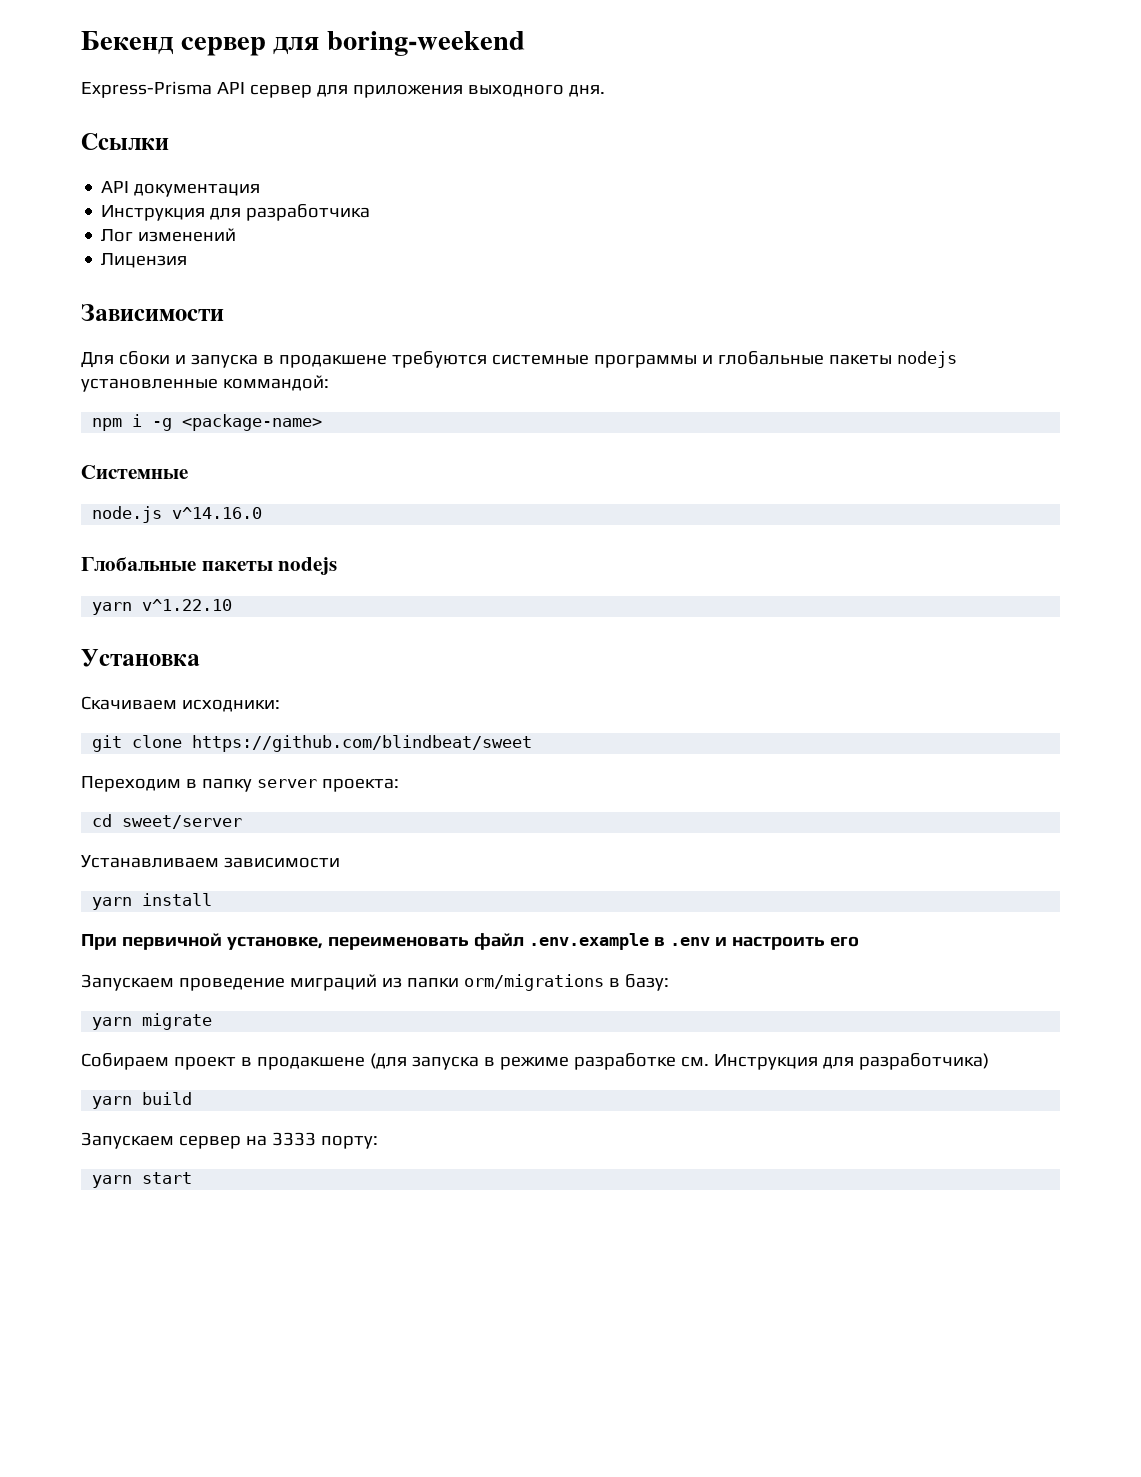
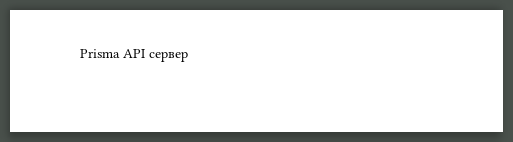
- Бекенд сервер для boring-weekend
- Express-Prisma API сервер для приложения выходного дня.
- Ссылки
- API документация
- Инструкция для разработчика
- Лог изменений
- Лицензия
- Зависимости
- Для сбоки и запуска в продакшене требуются системные программы и глобальные пакеты nodejs установленные коммандой:
- npm i -g <package-name>
- Системные
- node.js v^14.16.0
- Глобальные пакеты nodejs
- yarn v^1.22.10
- Установка
- Скачиваем исходники:
- git clone https://github.com/blindbeat/sweet
- Переходим в папку server проекта:
- cd sweet/server
- Устанавливаем зависимости
- yarn install
- При первичной установке, переименовать файл .env.example в .env и настроить его
- Запускаем проведение миграций из папки orm/migrations в базу:
- yarn migrate
- Собираем проект в продакшене (для запуска в режиме разработке см. Инструкция для разработчика)
- yarn build
- Запускаем сервер на 3333 порту:
- yarn start
+ Prisma API сервер

